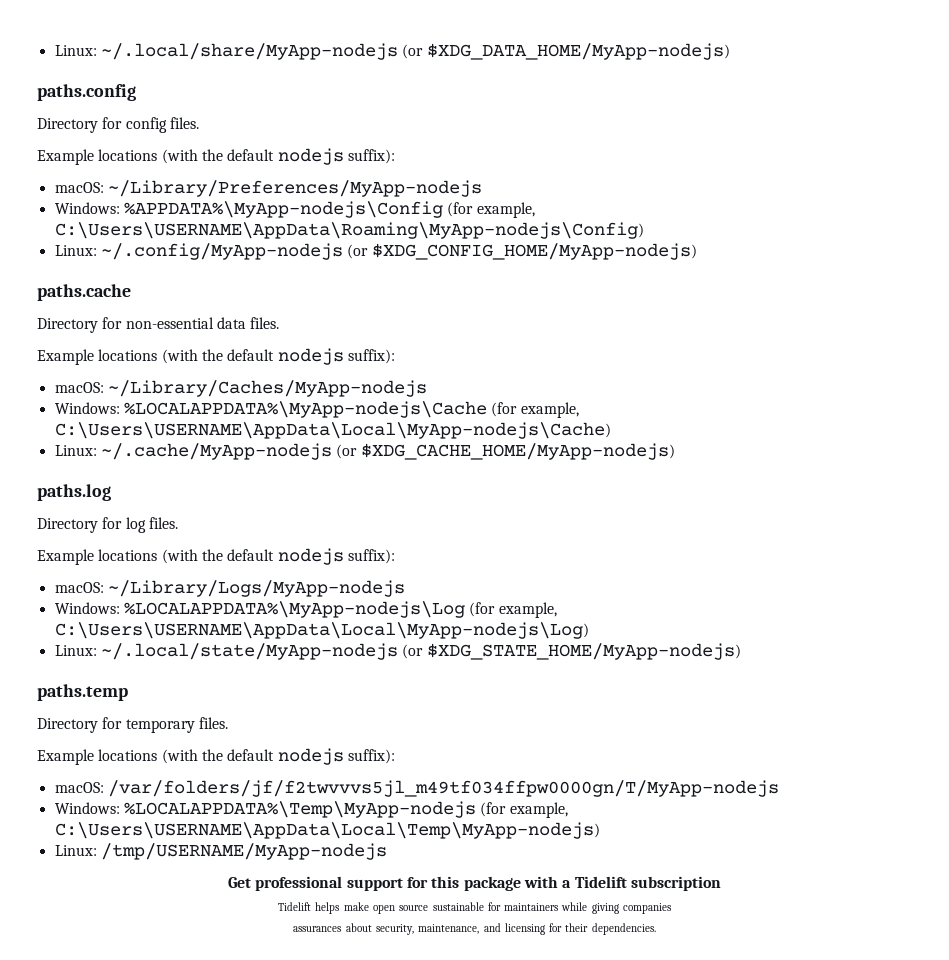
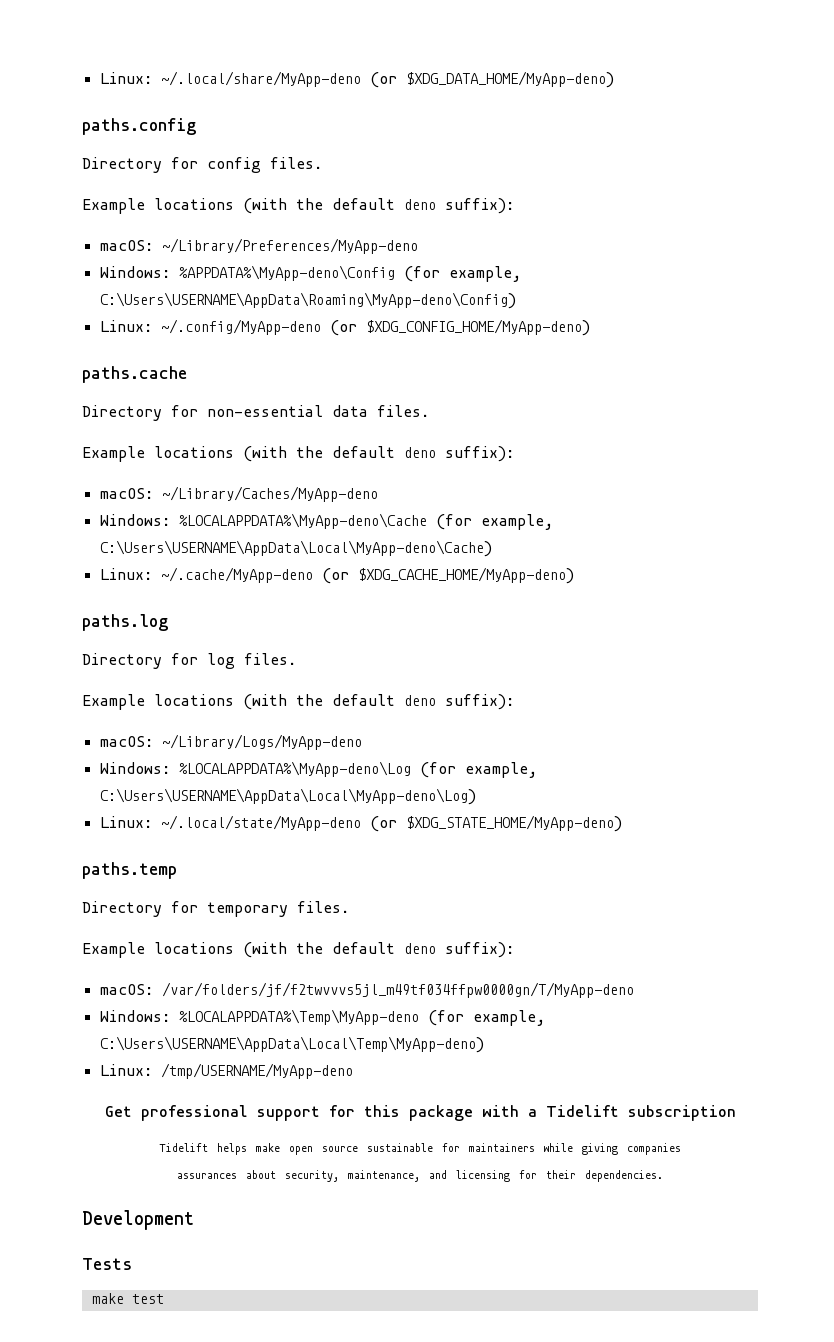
- Linux: ~/.local/share/MyApp-nodejs (or $XDG_DATA_HOME/MyApp-nodejs)
+ Linux: ~/.local/share/MyApp-deno (or $XDG_DATA_HOME/MyApp-deno)
  Directory for config files.
- Example locations (with the default nodejs suffix):
- macOS: ~/Library/Preferences/MyApp-nodejs
- Windows: %APPDATA%\MyApp-nodejs\Config (for example, C:\Users\USERNAME\AppData\Roaming\MyApp-nodejs\Config)
- Linux: ~/.config/MyApp-nodejs (or $XDG_CONFIG_HOME/MyApp-nodejs)
+ Example locations (with the default deno suffix):
+ macOS: ~/Library/Preferences/MyApp-deno
+ Windows: %APPDATA%\MyApp-deno\Config (for example, C:\Users\USERNAME\AppData\Roaming\MyApp-deno\Config)
+ Linux: ~/.config/MyApp-deno (or $XDG_CONFIG_HOME/MyApp-deno)
  Directory for non-essential data files.
- Example locations (with the default nodejs suffix):
- macOS: ~/Library/Caches/MyApp-nodejs
- Windows: %LOCALAPPDATA%\MyApp-nodejs\Cache (for example, C:\Users\USERNAME\AppData\Local\MyApp-nodejs\Cache)
- Linux: ~/.cache/MyApp-nodejs (or $XDG_CACHE_HOME/MyApp-nodejs)
+ Example locations (with the default deno suffix):
+ macOS: ~/Library/Caches/MyApp-deno
+ Windows: %LOCALAPPDATA%\MyApp-deno\Cache (for example, C:\Users\USERNAME\AppData\Local\MyApp-deno\Cache)
+ Linux: ~/.cache/MyApp-deno (or $XDG_CACHE_HOME/MyApp-deno)
  Directory for log files.
- Example locations (with the default nodejs suffix):
- macOS: ~/Library/Logs/MyApp-nodejs
- Windows: %LOCALAPPDATA%\MyApp-nodejs\Log (for example, C:\Users\USERNAME\AppData\Local\MyApp-nodejs\Log)
- Linux: ~/.local/state/MyApp-nodejs (or $XDG_STATE_HOME/MyApp-nodejs)
+ Example locations (with the default deno suffix):
+ macOS: ~/Library/Logs/MyApp-deno
+ Windows: %LOCALAPPDATA%\MyApp-deno\Log (for example, C:\Users\USERNAME\AppData\Local\MyApp-deno\Log)
+ Linux: ~/.local/state/MyApp-deno (or $XDG_STATE_HOME/MyApp-deno)
  Directory for temporary files.
- Example locations (with the default nodejs suffix):
- macOS: /var/folders/jf/f2twvvvs5jl_m49tf034ffpw0000gn/T/MyApp-nodejs
- Windows: %LOCALAPPDATA%\Temp\MyApp-nodejs (for example, C:\Users\USERNAME\AppData\Local\Temp\MyApp-nodejs)
- Linux: /tmp/USERNAME/MyApp-nodejs
+ Example locations (with the default deno suffix):
+ macOS: /var/folders/jf/f2twvvvs5jl_m49tf034ffpw0000gn/T/MyApp-deno
+ Windows: %LOCALAPPDATA%\Temp\MyApp-deno (for example, C:\Users\USERNAME\AppData\Local\Temp\MyApp-deno)
+ Linux: /tmp/USERNAME/MyApp-deno
+ Development
+ Tests
+ make test

